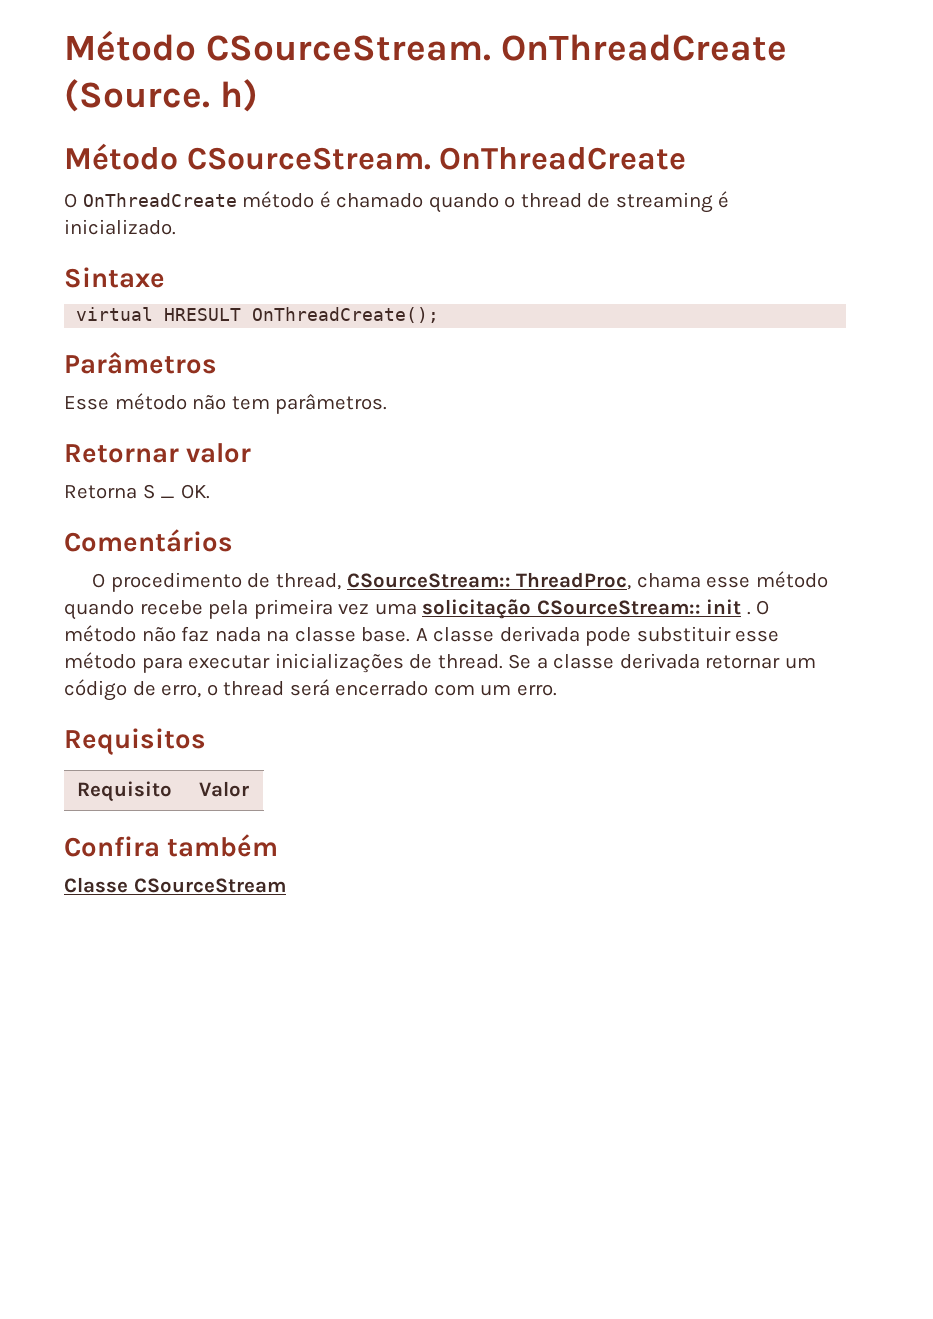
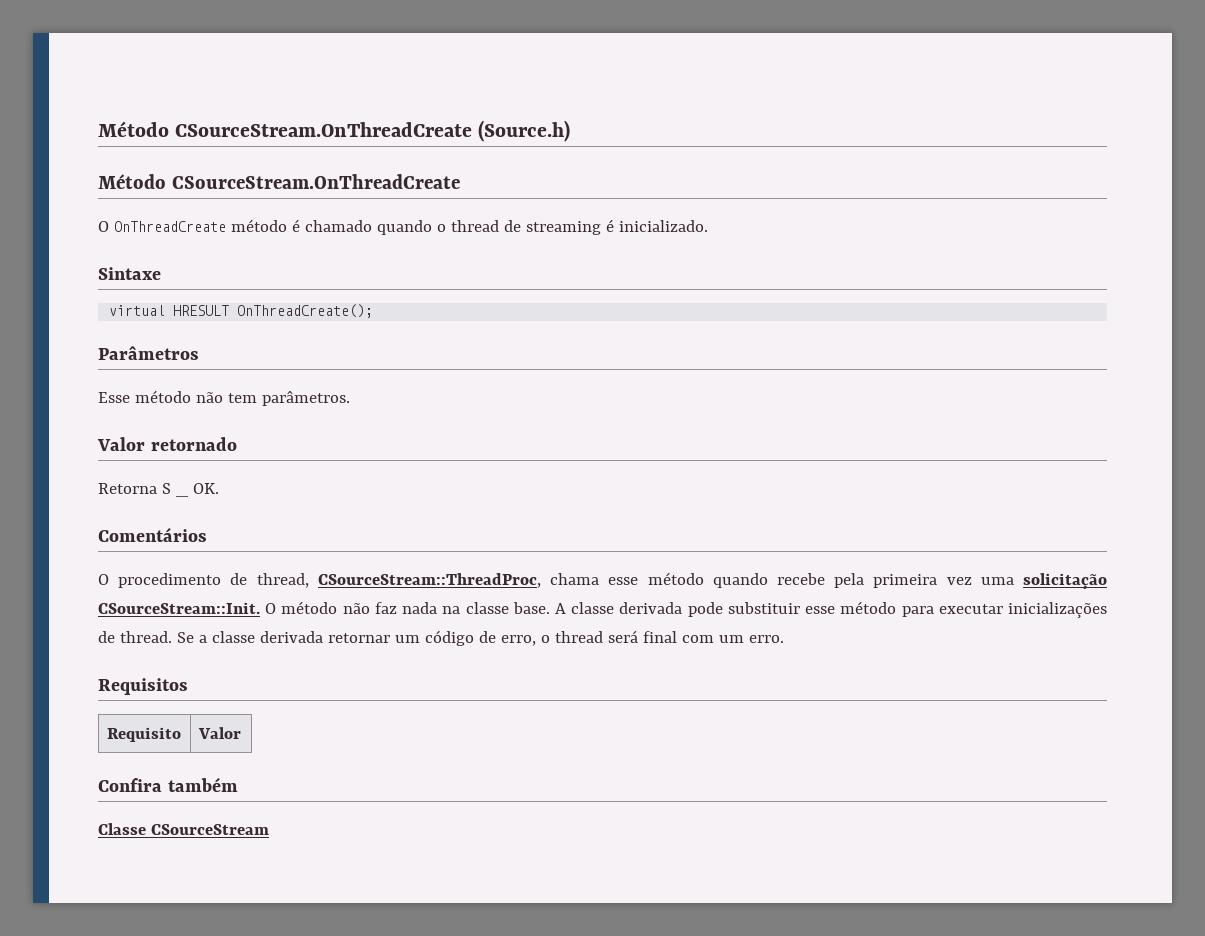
- Método CSourceStream. OnThreadCreate (Source. h)
- Método CSourceStream. OnThreadCreate
+ Método CSourceStream.OnThreadCreate (Source.h)
+ Método CSourceStream.OnThreadCreate
- Retornar valor
+ Valor retornado
- O procedimento de thread, CSourceStream:: ThreadProc, chama esse método quando recebe pela primeira vez uma solicitação CSourceStream:: init .
+ O procedimento de thread, CSourceStream::ThreadProc, chama esse método quando recebe pela primeira vez uma solicitação CSourceStream::Init.
- Se a classe derivada retornar um código de erro, o thread será encerrado com um erro.
+ Se a classe derivada retornar um código de erro, o thread será final com um erro.

